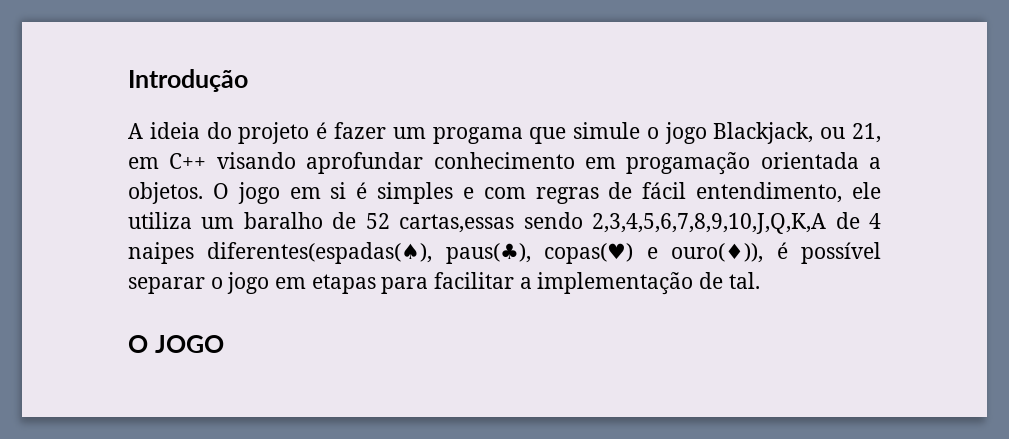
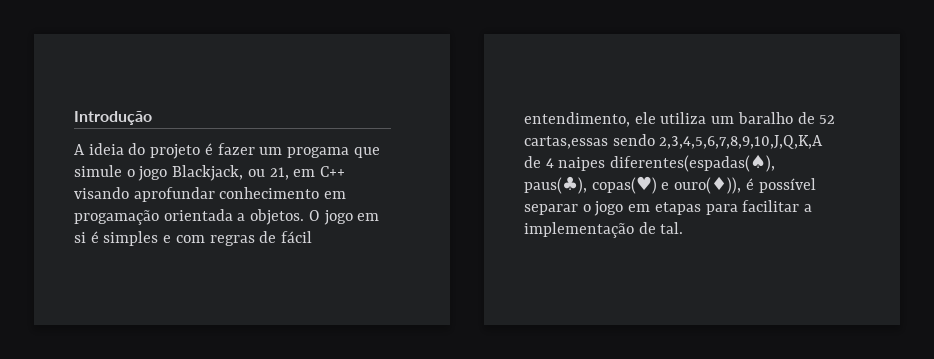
- O JOGO

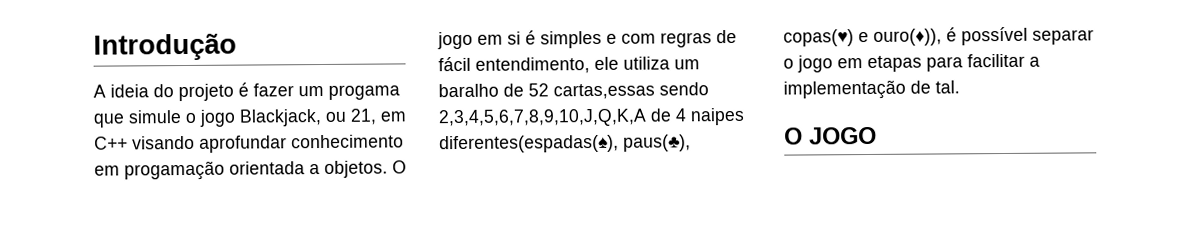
+ O JOGO

